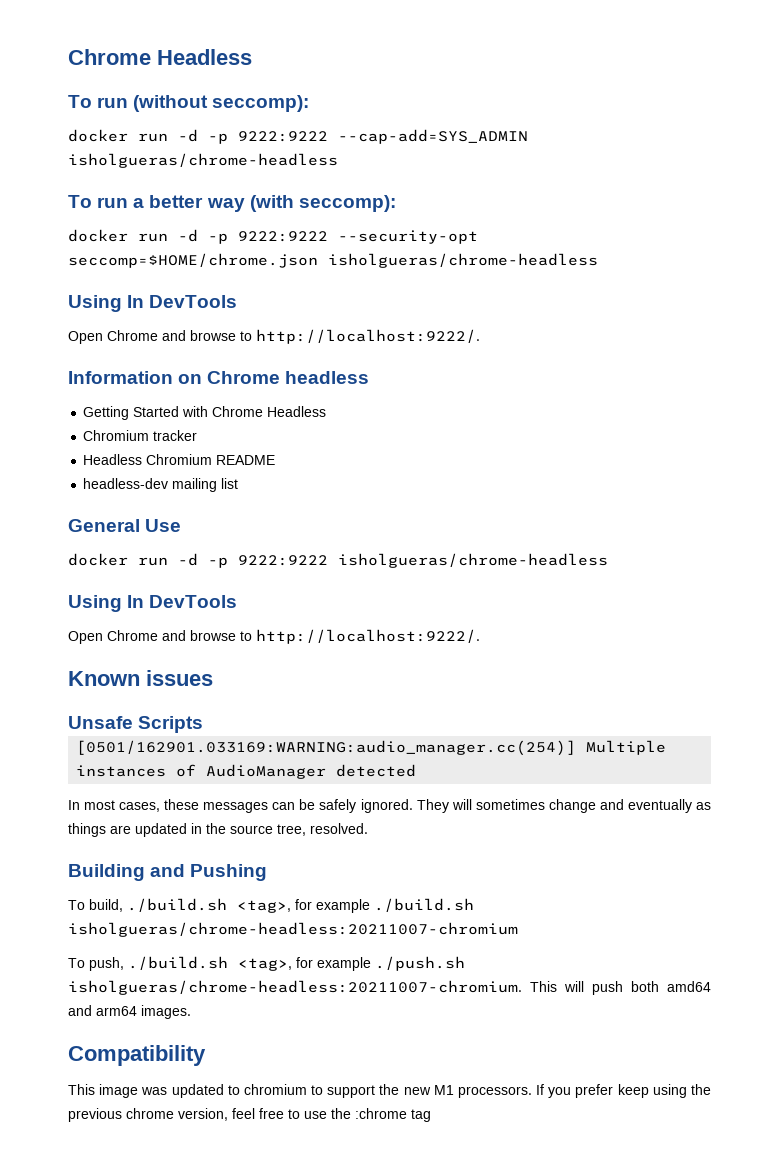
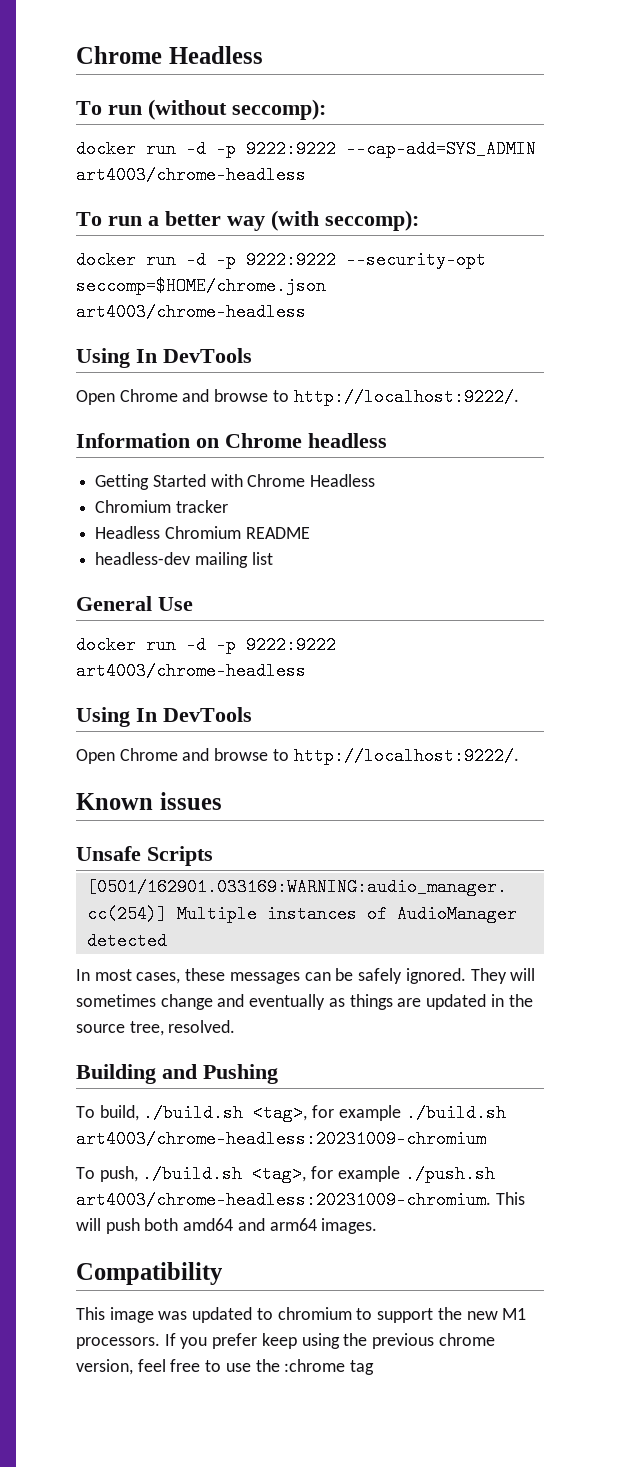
- docker run -d -p 9222:9222 --cap-add=SYS_ADMIN isholgueras/chrome-headless
+ docker run -d -p 9222:9222 --cap-add=SYS_ADMIN art4003/chrome-headless
- docker run -d -p 9222:9222 --security-opt seccomp=$HOME/chrome.json isholgueras/chrome-headless
+ docker run -d -p 9222:9222 --security-opt seccomp=$HOME/chrome.json art4003/chrome-headless
- docker run -d -p 9222:9222 isholgueras/chrome-headless
+ docker run -d -p 9222:9222 art4003/chrome-headless
- To build, ./build.sh <tag>, for example ./build.sh isholgueras/chrome-headless:20211007-chromium
+ To build, ./build.sh <tag>, for example ./build.sh art4003/chrome-headless:20231009-chromium
- To push, ./build.sh <tag>, for example ./push.sh isholgueras/chrome-headless:20211007-chromium.
+ To push, ./build.sh <tag>, for example ./push.sh art4003/chrome-headless:20231009-chromium.

